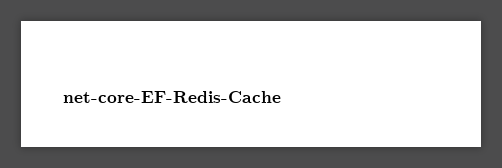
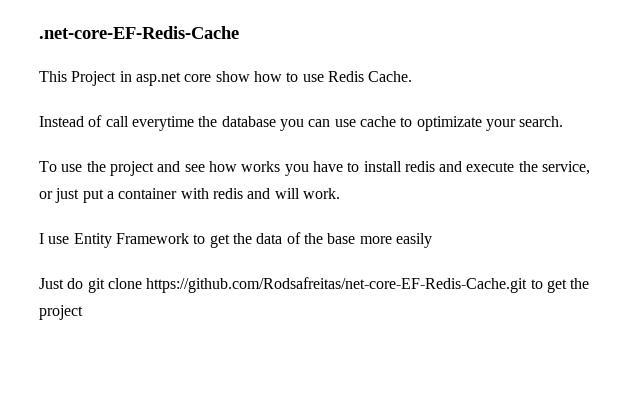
- net-core-EF-Redis-Cache
+ .net-core-EF-Redis-Cache
+ This Project in asp.net core show how to use Redis Cache.
+ Instead of call everytime the database you can use cache to optimizate your search.
+ To use the project and see how works you have to install redis and execute the service, or just put a container with redis and will work.
+ I use Entity Framework to get the data of the base more easily
+ Just do git clone https://github.com/Rodsafreitas/net-core-EF-Redis-Cache.git to get the project

